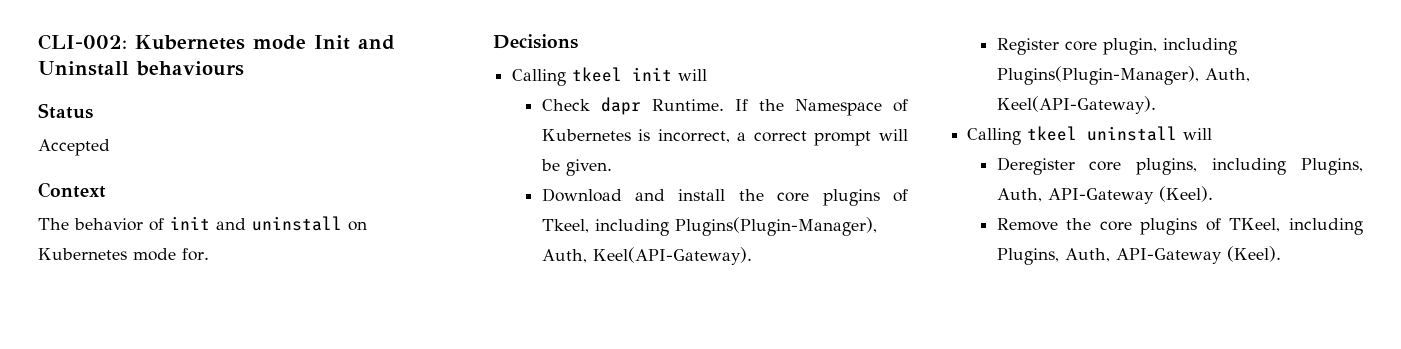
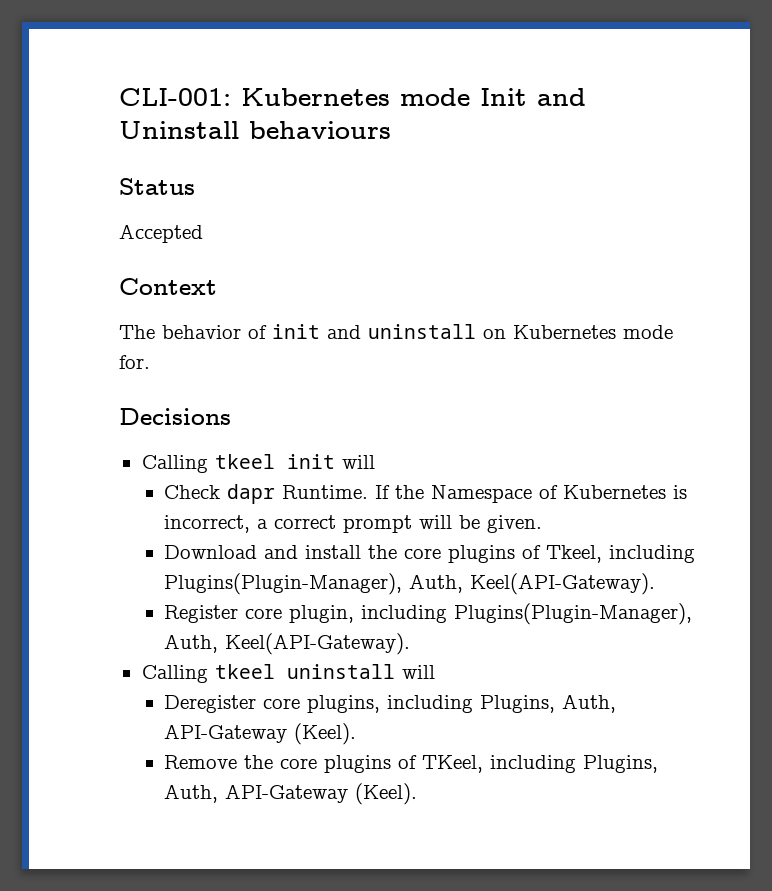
- CLI-002: Kubernetes mode Init and Uninstall behaviours
+ CLI-001: Kubernetes mode Init and Uninstall behaviours

